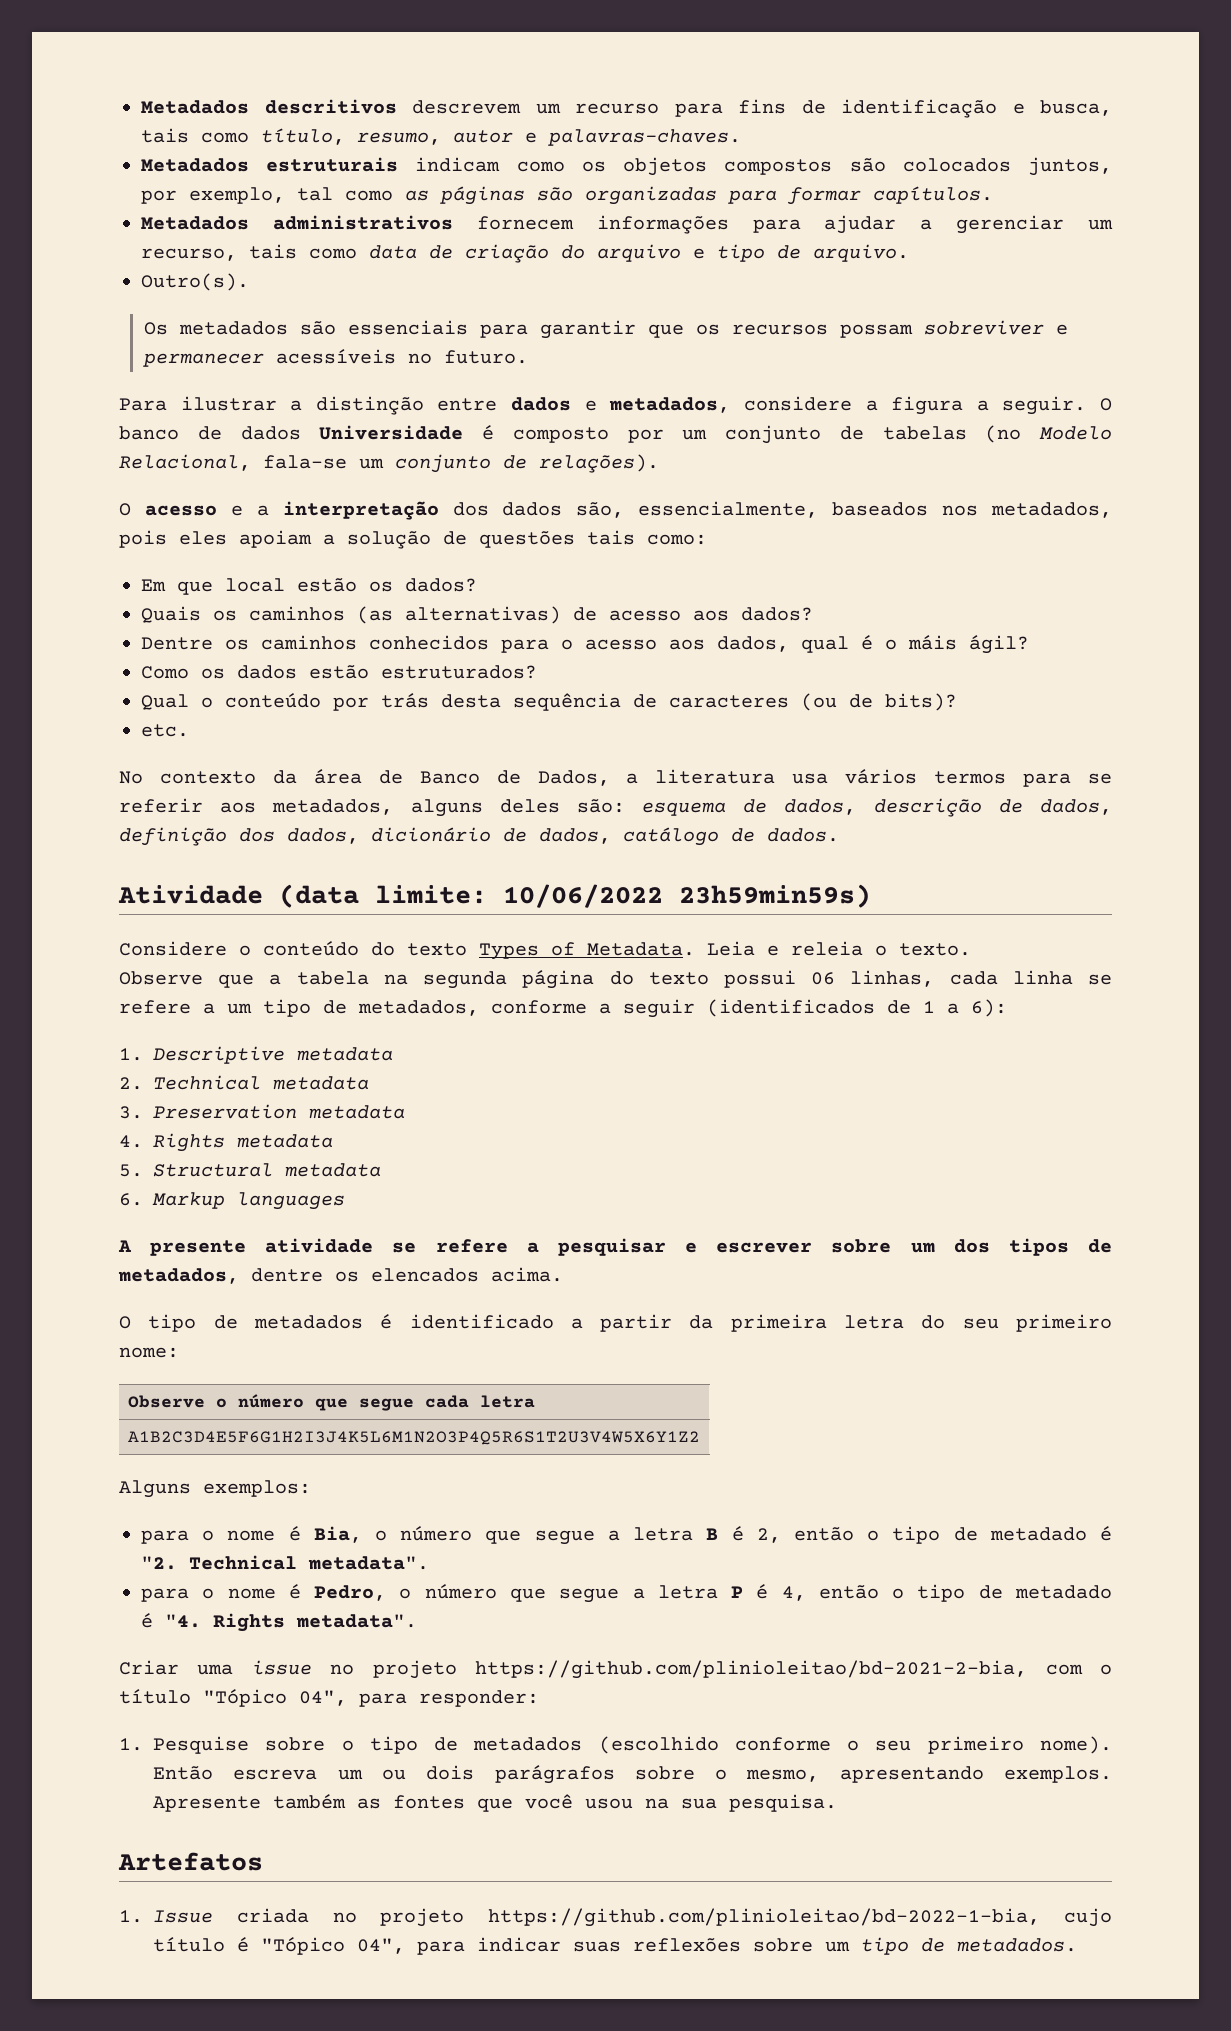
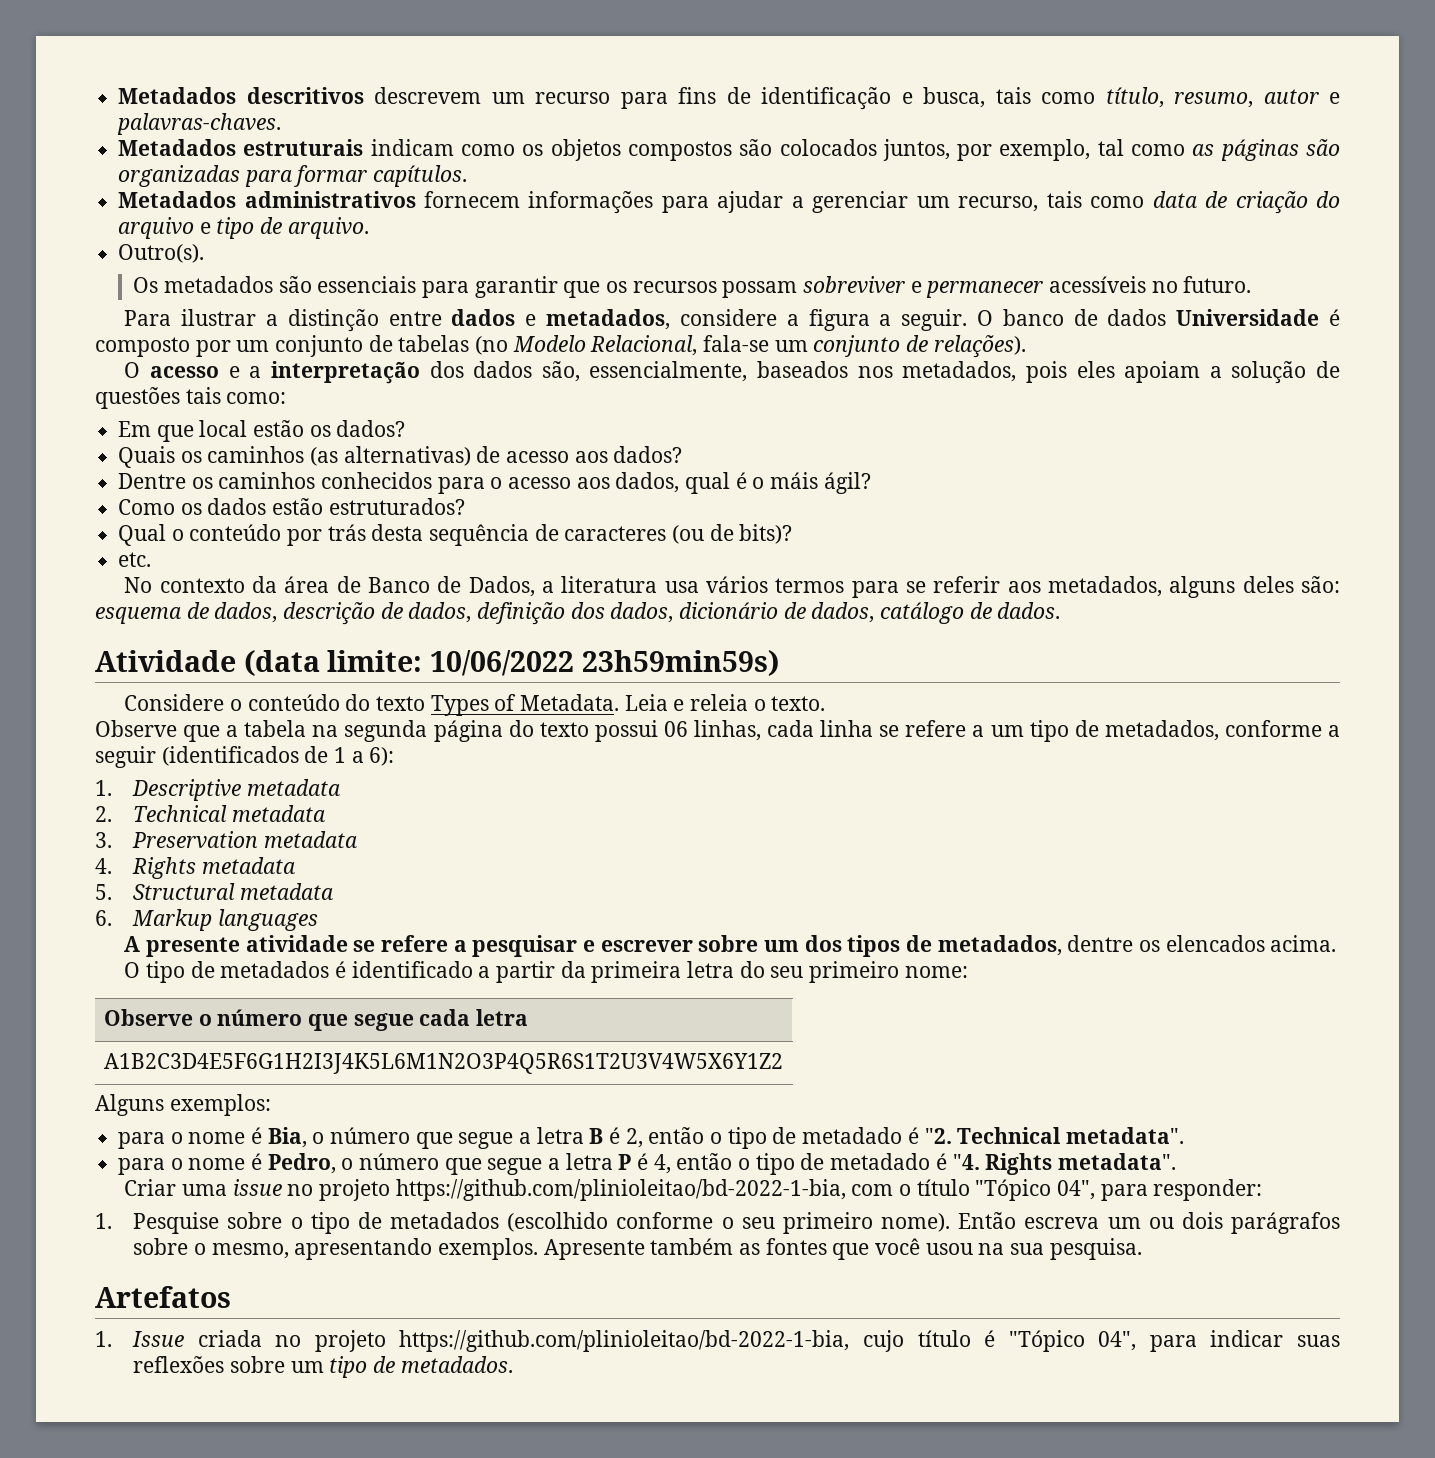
- Criar uma issue no projeto https://github.com/plinioleitao/bd-2021-2-bia, com o título "Tópico 04", para responder:
+ Criar uma issue no projeto https://github.com/plinioleitao/bd-2022-1-bia, com o título "Tópico 04", para responder:

